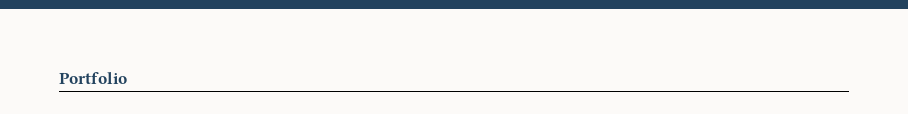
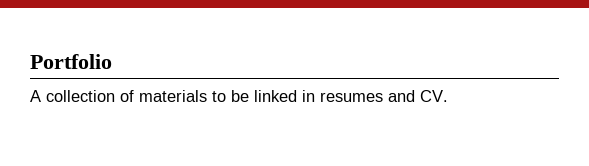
+ A collection of materials to be linked in resumes and CV.

